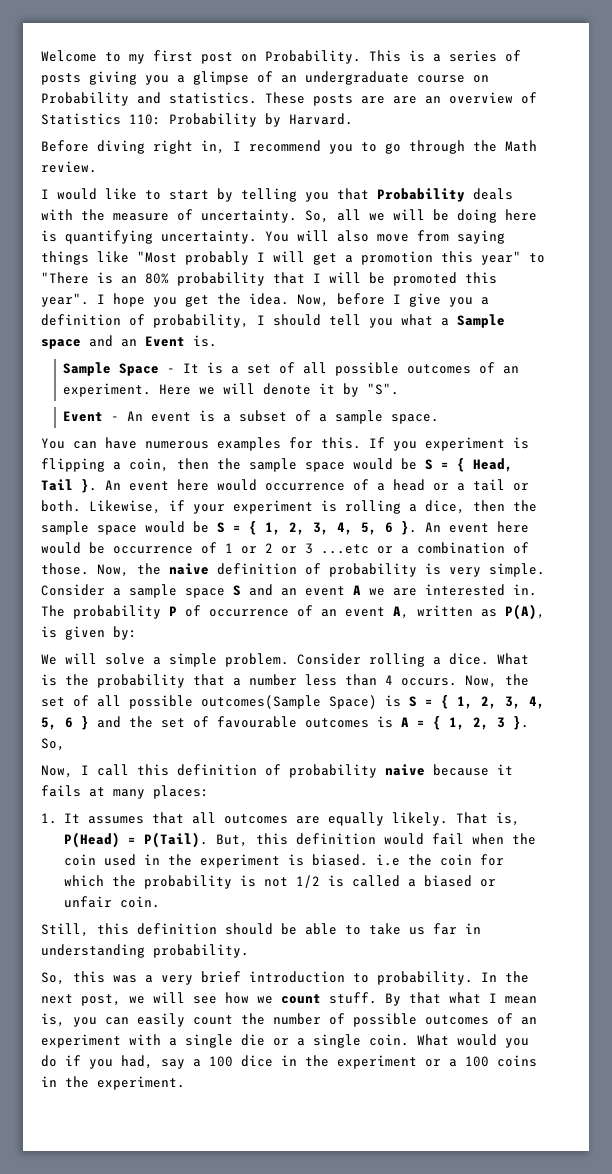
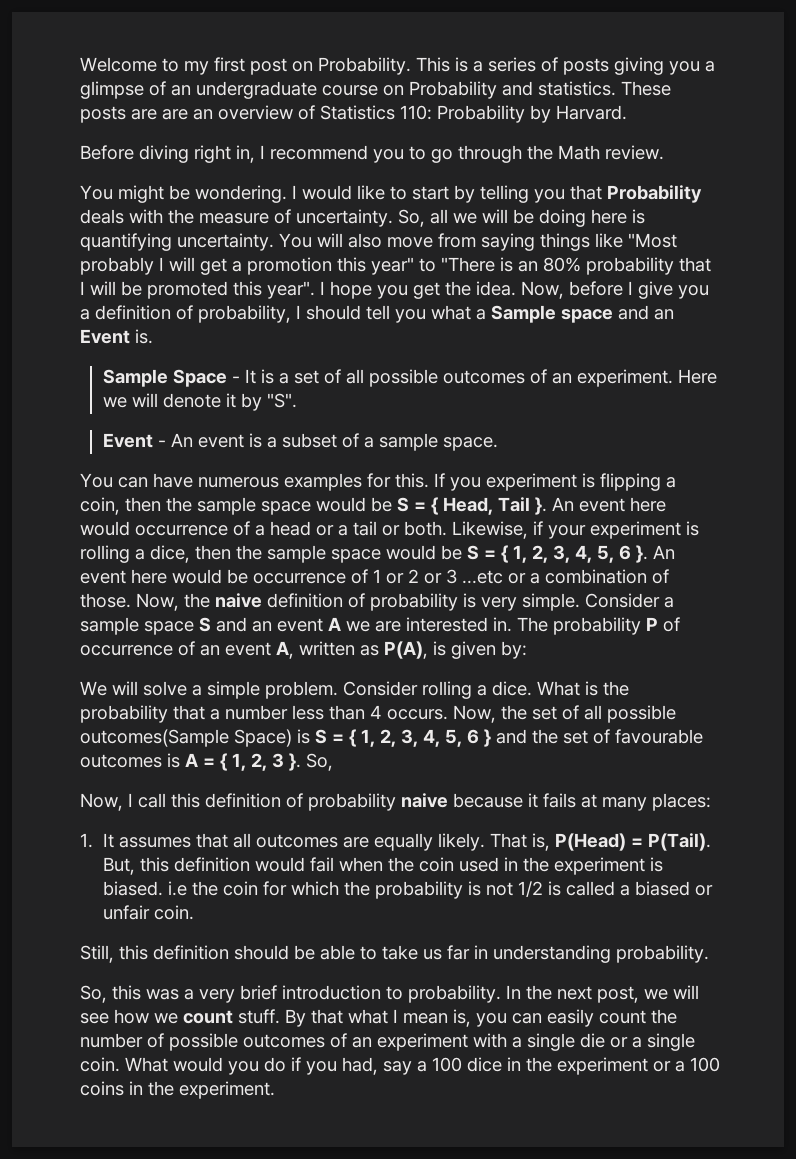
+ You might be wondering.

